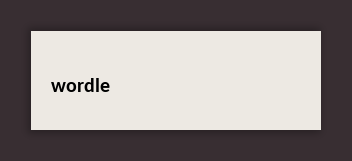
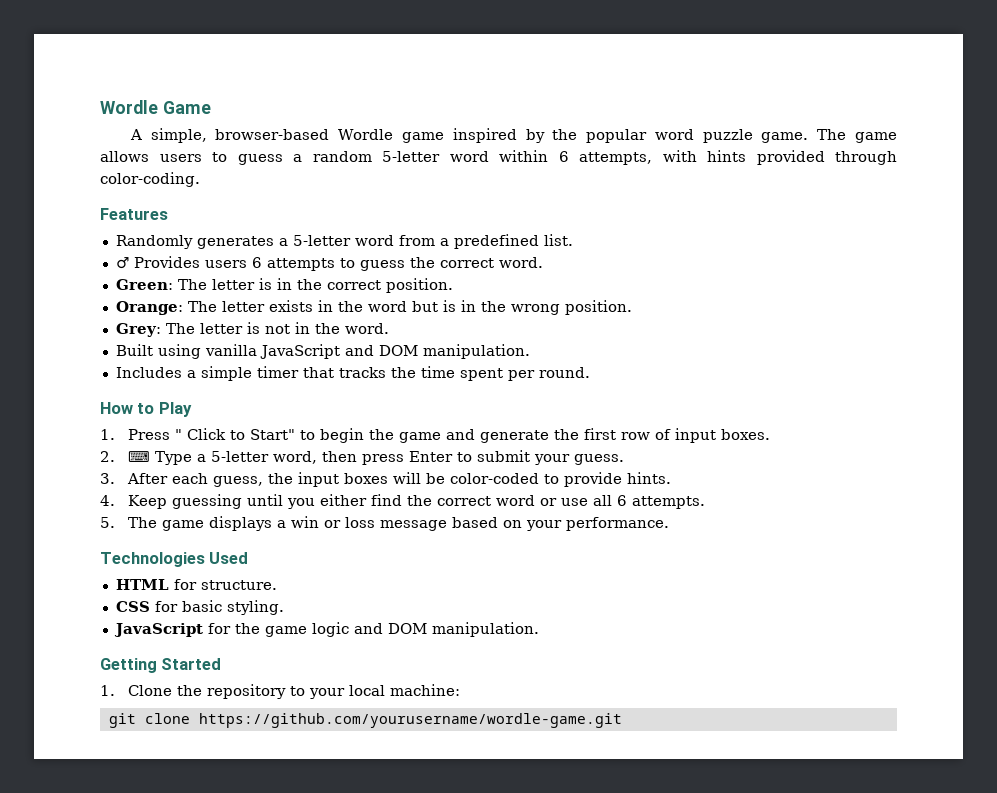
- wordle
+ Wordle Game
+ A simple, browser-based Wordle game inspired by the popular word puzzle game. The game allows users to guess a random 5-letter word within 6 attempts, with hints provided through color-coding.
+ Features
+ Randomly generates a 5-letter word from a predefined list.
+ ♂ Provides users 6 attempts to guess the correct word.
+ Green: The letter is in the correct position.
+ Orange: The letter exists in the word but is in the wrong position.
+ Grey: The letter is not in the word.
+ Built using vanilla JavaScript and DOM manipulation.
+ Includes a simple timer that tracks the time spent per round.
+ How to Play
+ 1. Press " Click to Start" to begin the game and generate the first row of input boxes.
+ 2. ⌨ Type a 5-letter word, then press Enter to submit your guess.
+ 3. After each guess, the input boxes will be color-coded to provide hints.
+ 4. Keep guessing until you either find the correct word or use all 6 attempts.
+ 5. The game displays a win or loss message based on your performance.
+ Technologies Used
+ HTML for structure.
+ CSS for basic styling.
+ JavaScript for the game logic and DOM manipulation.
+ Getting Started
+ 1. Clone the repository to your local machine:
+ git clone https://github.com/yourusername/wordle-game.git

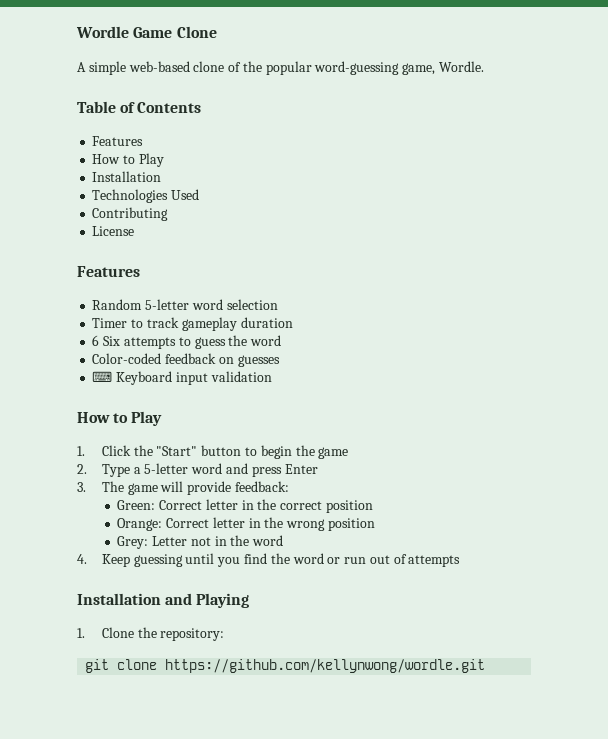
- Wordle Game
+ Wordle Game Clone
- A simple, browser-based Wordle game inspired by the popular word puzzle game. The game allows users to guess a random 5-letter word within 6 attempts, with hints provided through color-coding.
+ A simple web-based clone of the popular word-guessing game, Wordle.
+ Table of Contents
  Features
- Randomly generates a 5-letter word from a predefined list.
- ♂ Provides users 6 attempts to guess the correct word.
- Green: The letter is in the correct position.
- Orange: The letter exists in the word but is in the wrong position.
- Grey: The letter is not in the word.
- Built using vanilla JavaScript and DOM manipulation.
- Includes a simple timer that tracks the time spent per round.
+ How to Play
+ Installation
+ Technologies Used
+ Contributing
+ License
+ Features
+ Random 5-letter word selection
+ Timer to track gameplay duration
+ 6 Six attempts to guess the word
+ Color-coded feedback on guesses
+ ⌨ Keyboard input validation
- 1. Press " Click to Start" to begin the game and generate the first row of input boxes.
+ 1. Click the "Start" button to begin the game
- 2. ⌨ Type a 5-letter word, then press Enter to submit your guess.
- 3. After each guess, the input boxes will be color-coded to provide hints.
+ 2. Type a 5-letter word and press Enter
+ 3. The game will provide feedback:
+ Green: Correct letter in the correct position
+ Orange: Correct letter in the wrong position
+ Grey: Letter not in the word
- 4. Keep guessing until you either find the correct word or use all 6 attempts.
- 5. The game displays a win or loss message based on your performance.
- Technologies Used
- HTML for structure.
- CSS for basic styling.
- JavaScript for the game logic and DOM manipulation.
- Getting Started
- 1. Clone the repository to your local machine:
+ 4. Keep guessing until you find the word or run out of attempts
+ Installation and Playing
+ 1. Clone the repository:
- git clone https://github.com/yourusername/wordle-game.git
+ git clone https://github.com/kellynwong/wordle.git

